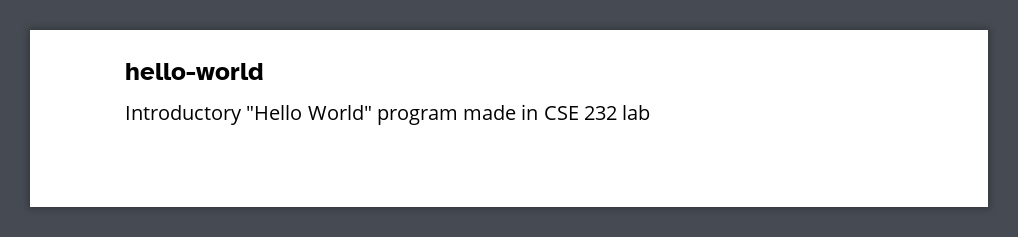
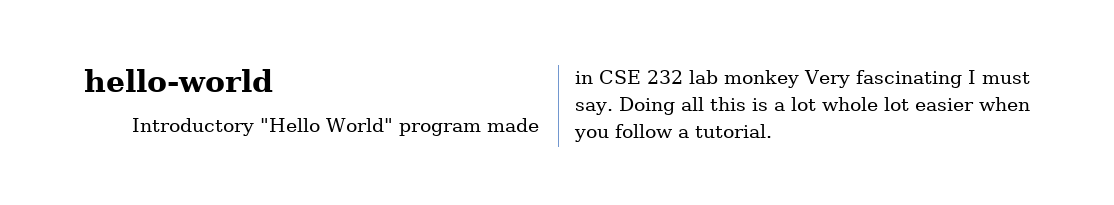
- Introductory "Hello World" program made in CSE 232 lab
+ Introductory "Hello World" program made in CSE 232 lab monkey Very fascinating I must say. Doing all this is a lot whole lot easier when you follow a tutorial.

